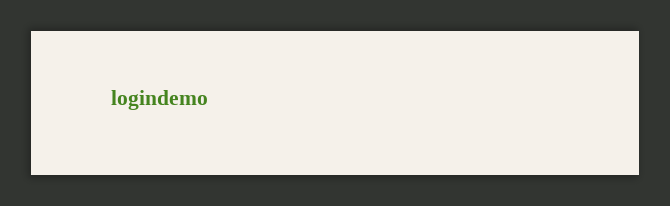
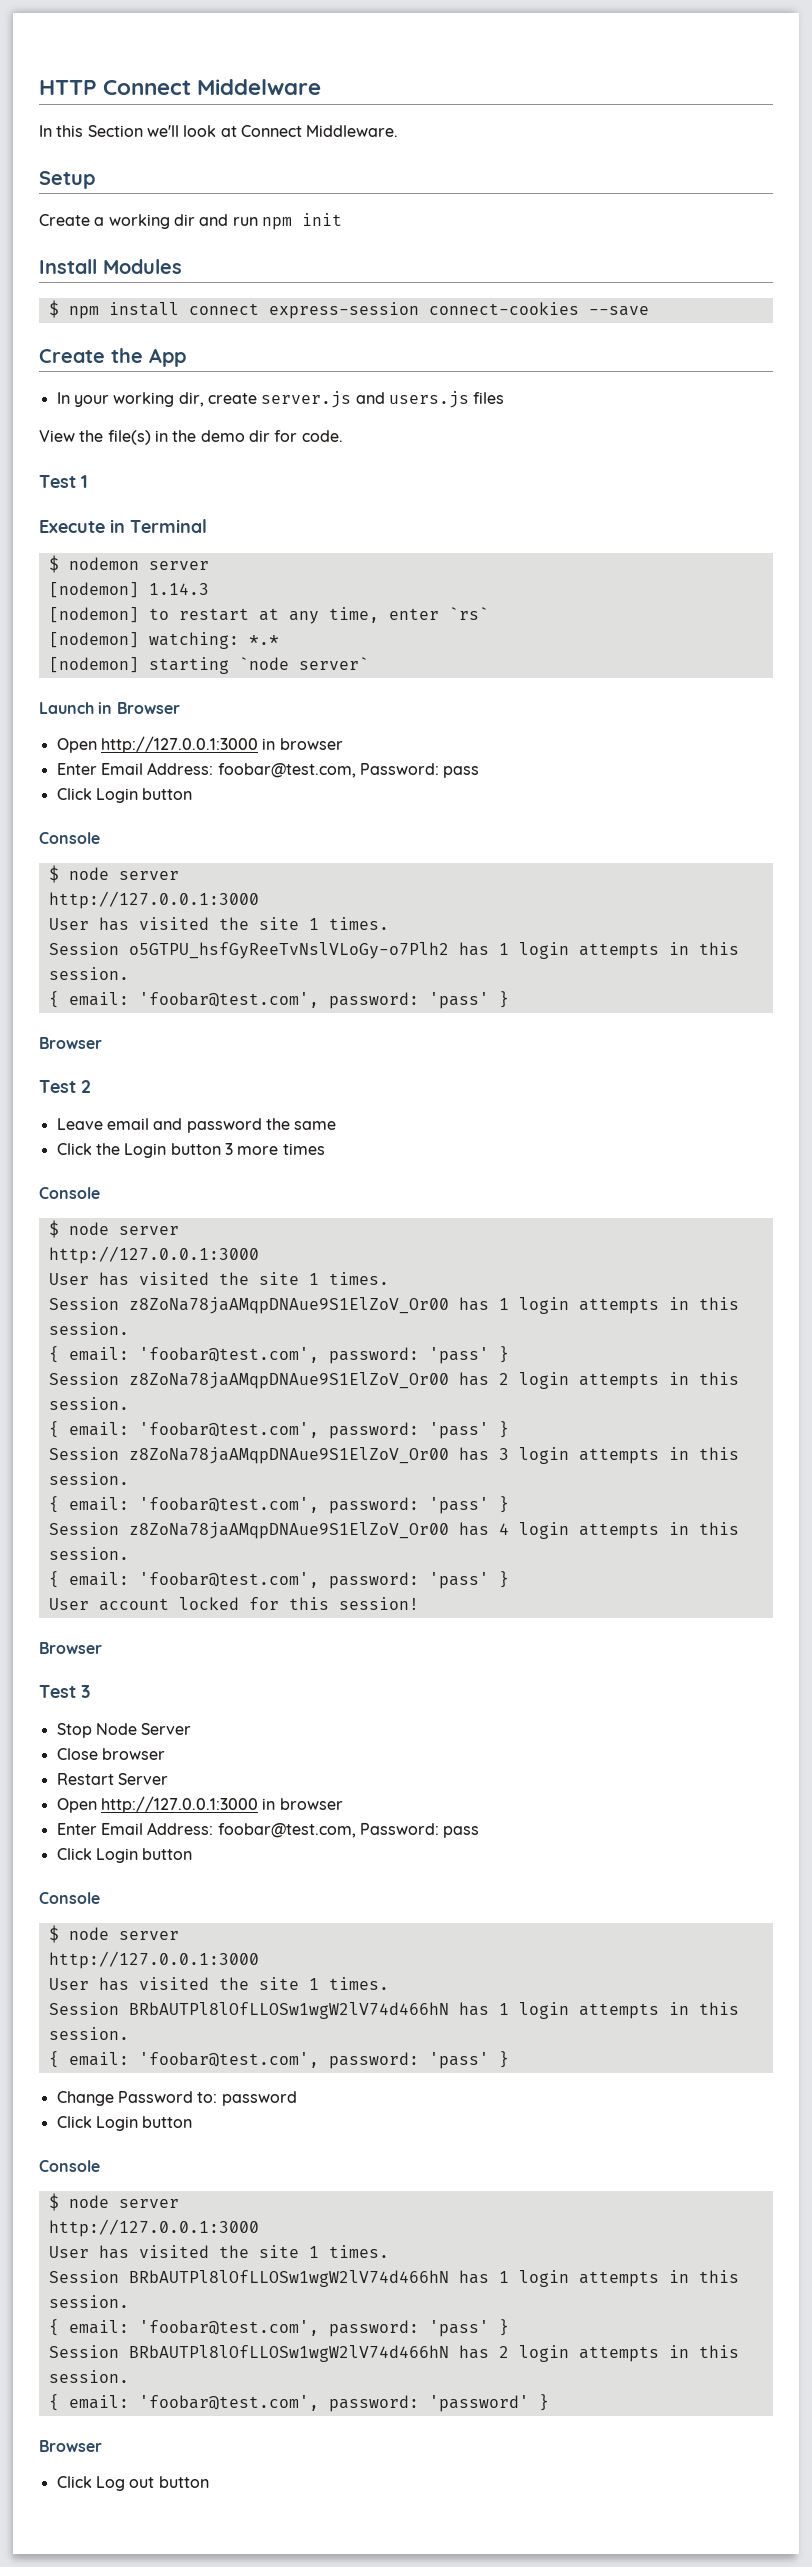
- logindemo
+ HTTP Connect Middelware
+ In this Section we'll look at Connect Middleware.
+ Setup
+ Create a working dir and run npm init
+ Install Modules
+ $ npm install connect express-session connect-cookies --save
+ Create the App
+ In your working dir, create server.js and users.js files
+ View the file(s) in the demo dir for code.
+ Test 1
+ Execute in Terminal
+ $ nodemon server
+ [nodemon] 1.14.3
+ [nodemon] to restart at any time, enter `rs`
+ [nodemon] watching: *.*
+ [nodemon] starting `node server`
+ Launch in Browser
+ Open http://127.0.0.1:3000 in browser
+ Enter Email Address: foobar@test.com, Password: pass
+ Click Login button
+ Console
+ $ node server
+ http://127.0.0.1:3000
+ User has visited the site 1 times.
+ Session o5GTPU_hsfGyReeTvNslVLoGy-o7Plh2 has 1 login attempts in this session.
+ { email: 'foobar@test.com', password: 'pass' }
+ Browser
+ Test 2
+ Leave email and password the same
+ Click the Login button 3 more times
+ Console
+ $ node server
+ http://127.0.0.1:3000
+ User has visited the site 1 times.
+ Session z8ZoNa78jaAMqpDNAue9S1ElZoV_Or00 has 1 login attempts in this session.
+ { email: 'foobar@test.com', password: 'pass' }
+ Session z8ZoNa78jaAMqpDNAue9S1ElZoV_Or00 has 2 login attempts in this session.
+ { email: 'foobar@test.com', password: 'pass' }
+ Session z8ZoNa78jaAMqpDNAue9S1ElZoV_Or00 has 3 login attempts in this session.
+ { email: 'foobar@test.com', password: 'pass' }
+ Session z8ZoNa78jaAMqpDNAue9S1ElZoV_Or00 has 4 login attempts in this session.
+ { email: 'foobar@test.com', password: 'pass' }
+ User account locked for this session!
+ Browser
+ Test 3
+ Stop Node Server
+ Close browser
+ Restart Server
+ Open http://127.0.0.1:3000 in browser
+ Enter Email Address: foobar@test.com, Password: pass
+ Click Login button
+ Console
+ $ node server
+ http://127.0.0.1:3000
+ User has visited the site 1 times.
+ Session BRbAUTPl8lOfLLOSw1wgW2lV74d466hN has 1 login attempts in this session.
+ { email: 'foobar@test.com', password: 'pass' }
+ Change Password to: password
+ Click Login button
+ Console
+ $ node server
+ http://127.0.0.1:3000
+ User has visited the site 1 times.
+ Session BRbAUTPl8lOfLLOSw1wgW2lV74d466hN has 1 login attempts in this session.
+ { email: 'foobar@test.com', password: 'pass' }
+ Session BRbAUTPl8lOfLLOSw1wgW2lV74d466hN has 2 login attempts in this session.
+ { email: 'foobar@test.com', password: 'password' }
+ Browser
+ Click Log out button

